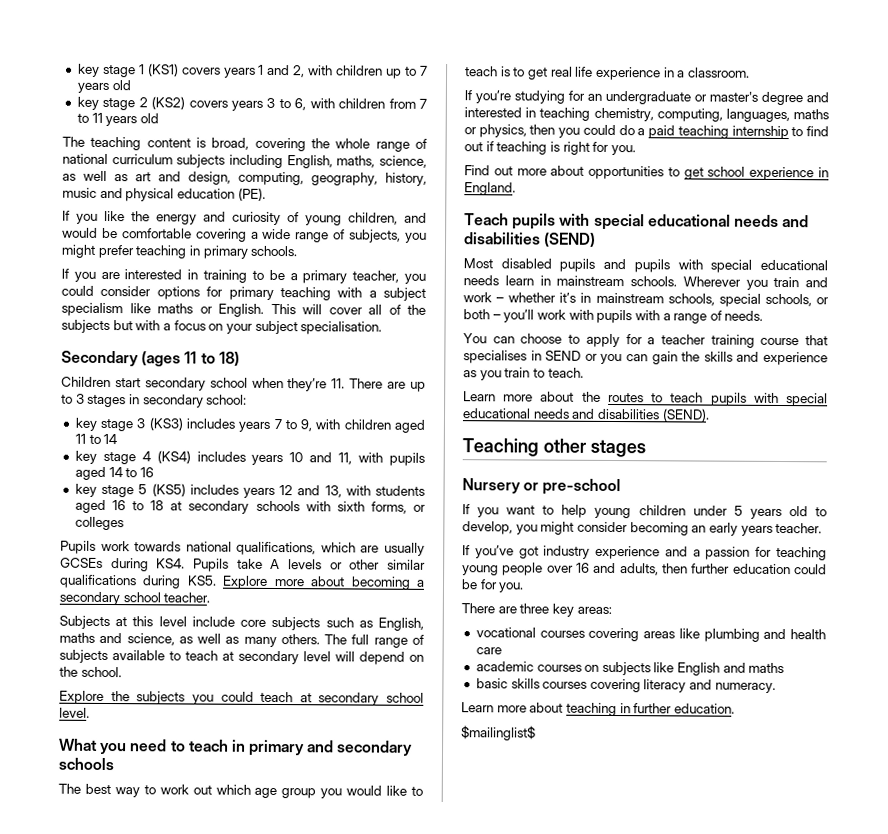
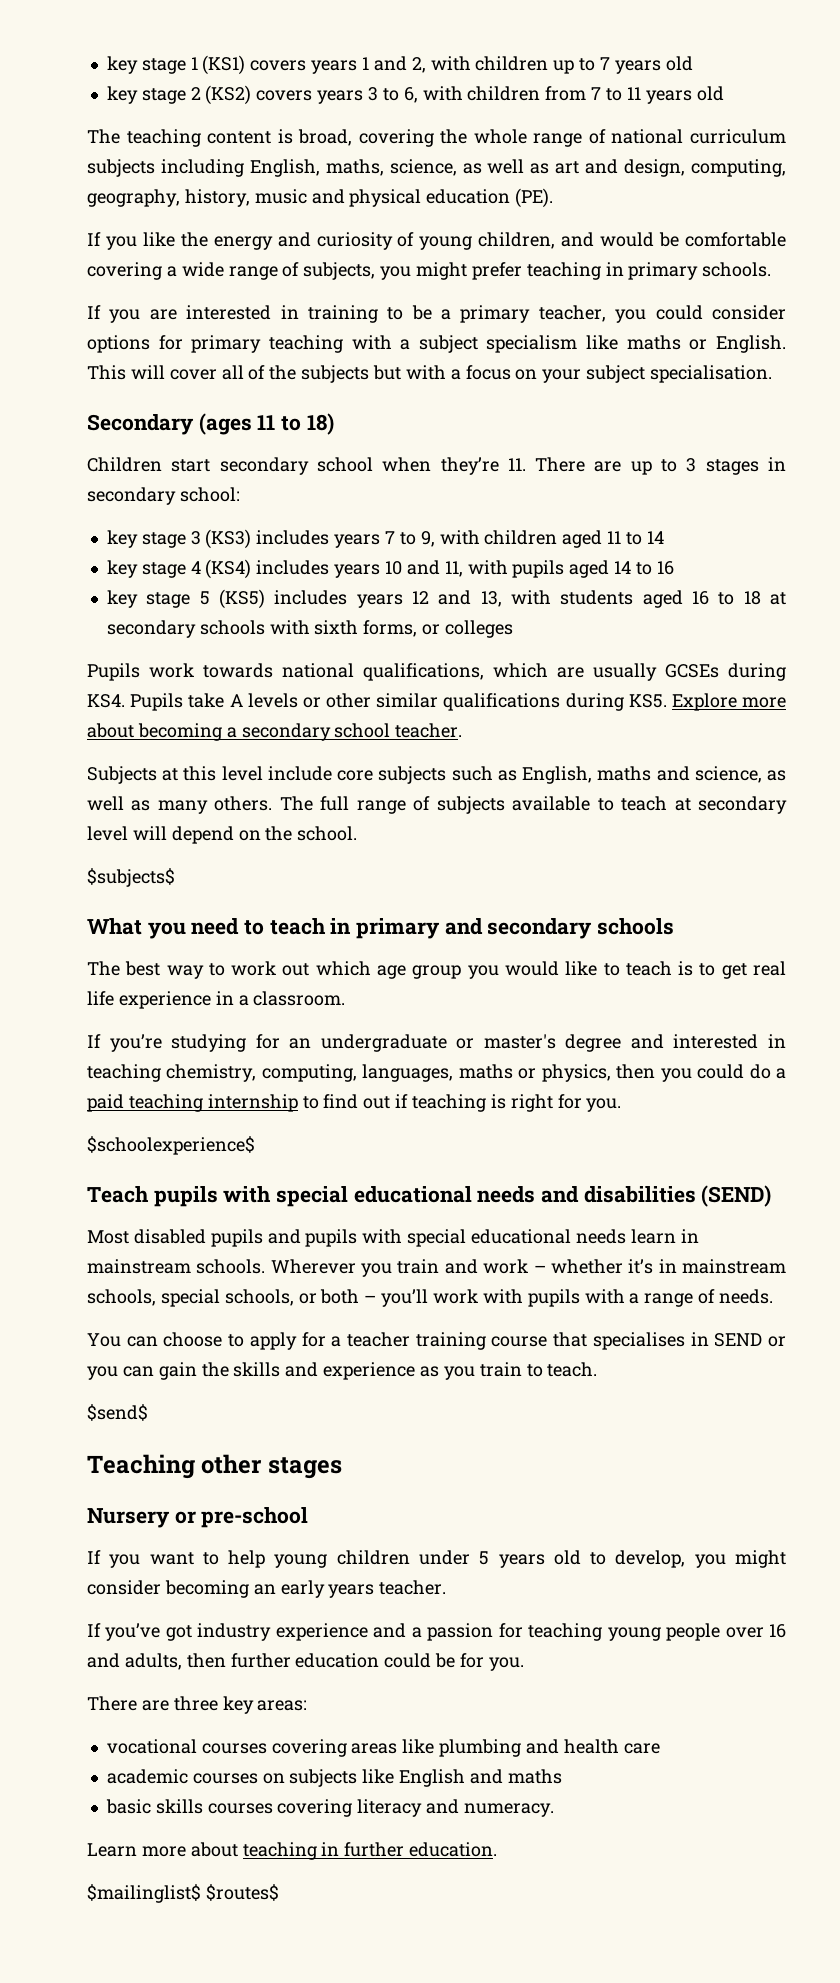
- Explore the subjects you could teach at secondary school level.
+ $subjects$
- Find out more about opportunities to get school experience in England.
+ $schoolexperience$
- Learn more about the routes to teach pupils with special educational needs and disabilities (SEND).
+ $send$
- $mailinglist$
+ $mailinglist$ $routes$

